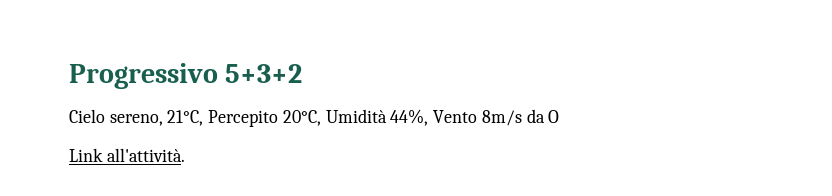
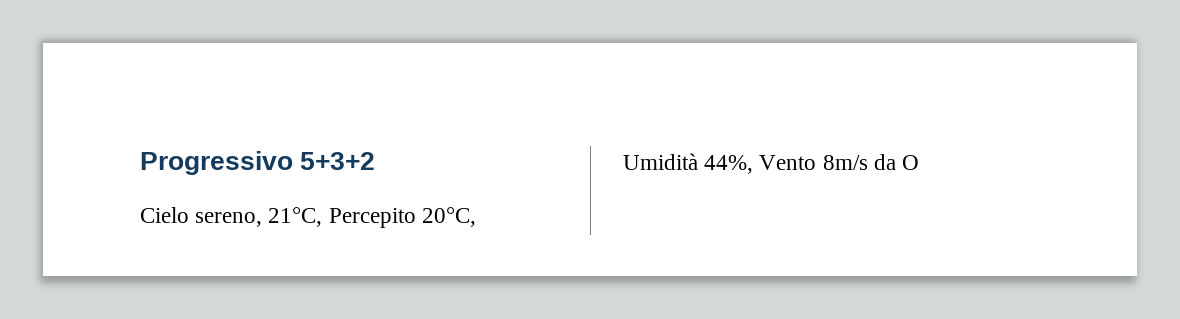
- Link all'attività.

